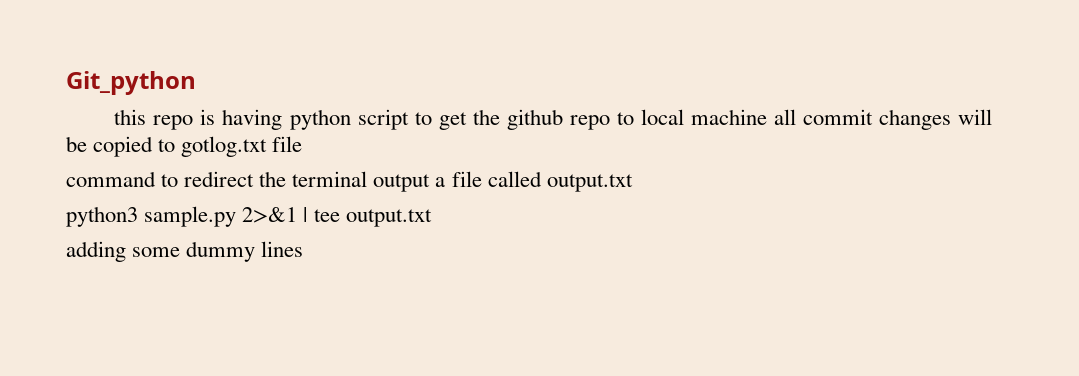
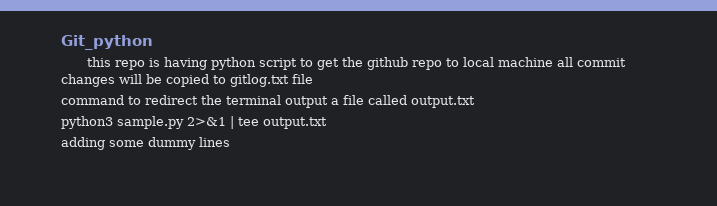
- this repo is having python script to get the github repo to local machine all commit changes will be copied to gotlog.txt file
+ this repo is having python script to get the github repo to local machine all commit changes will be copied to gitlog.txt file

